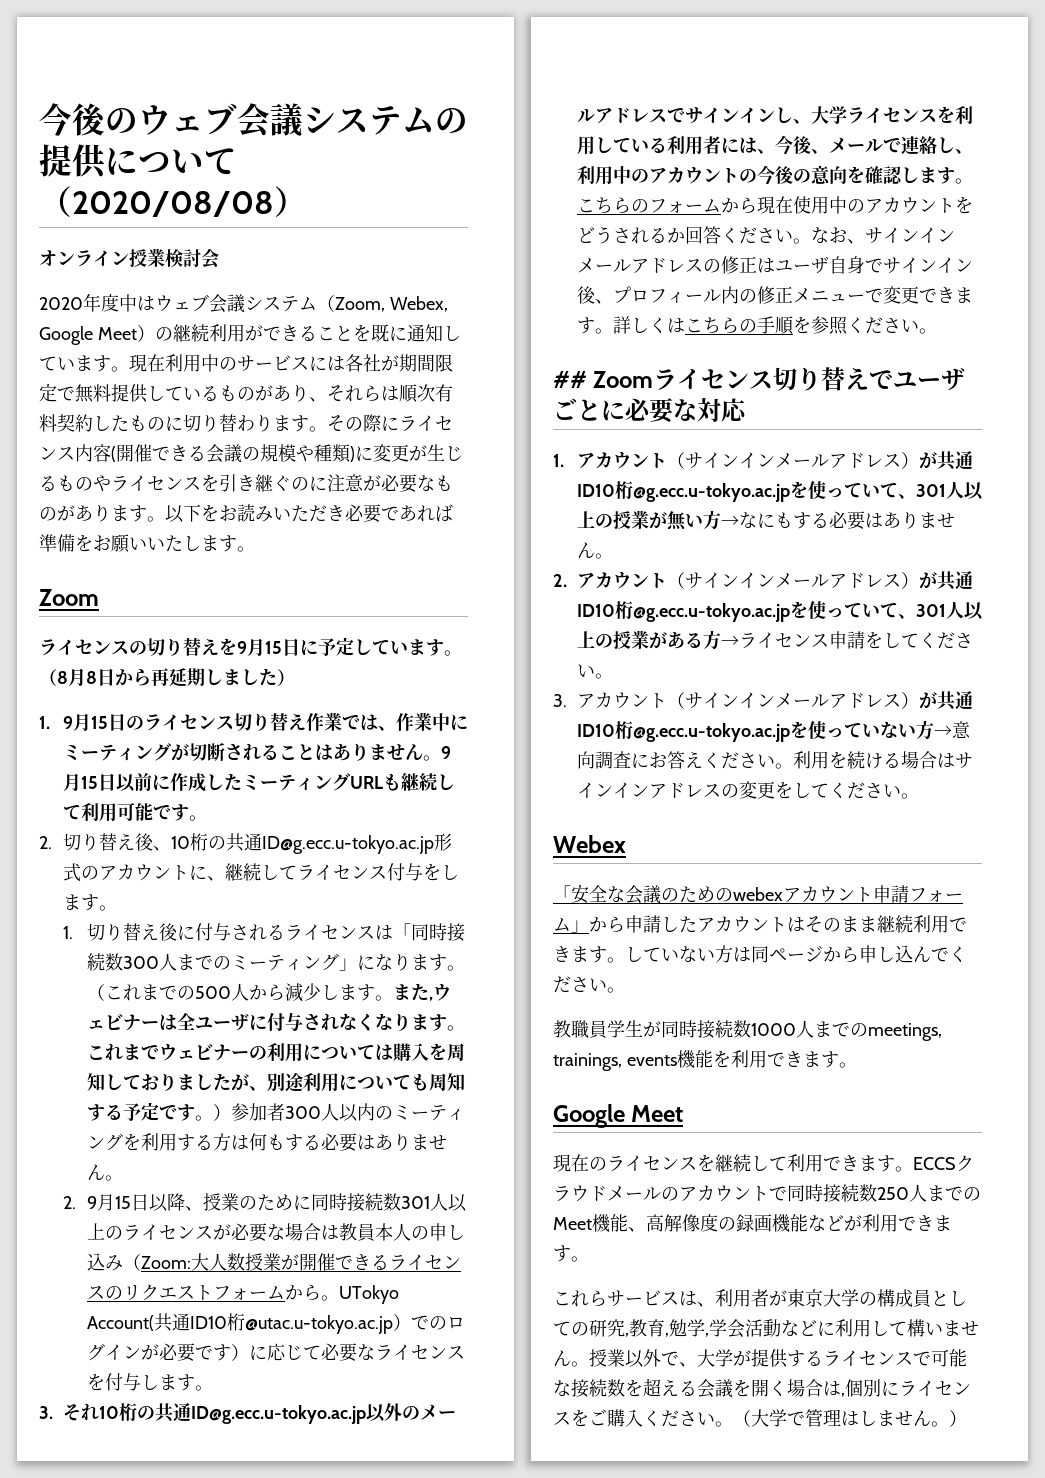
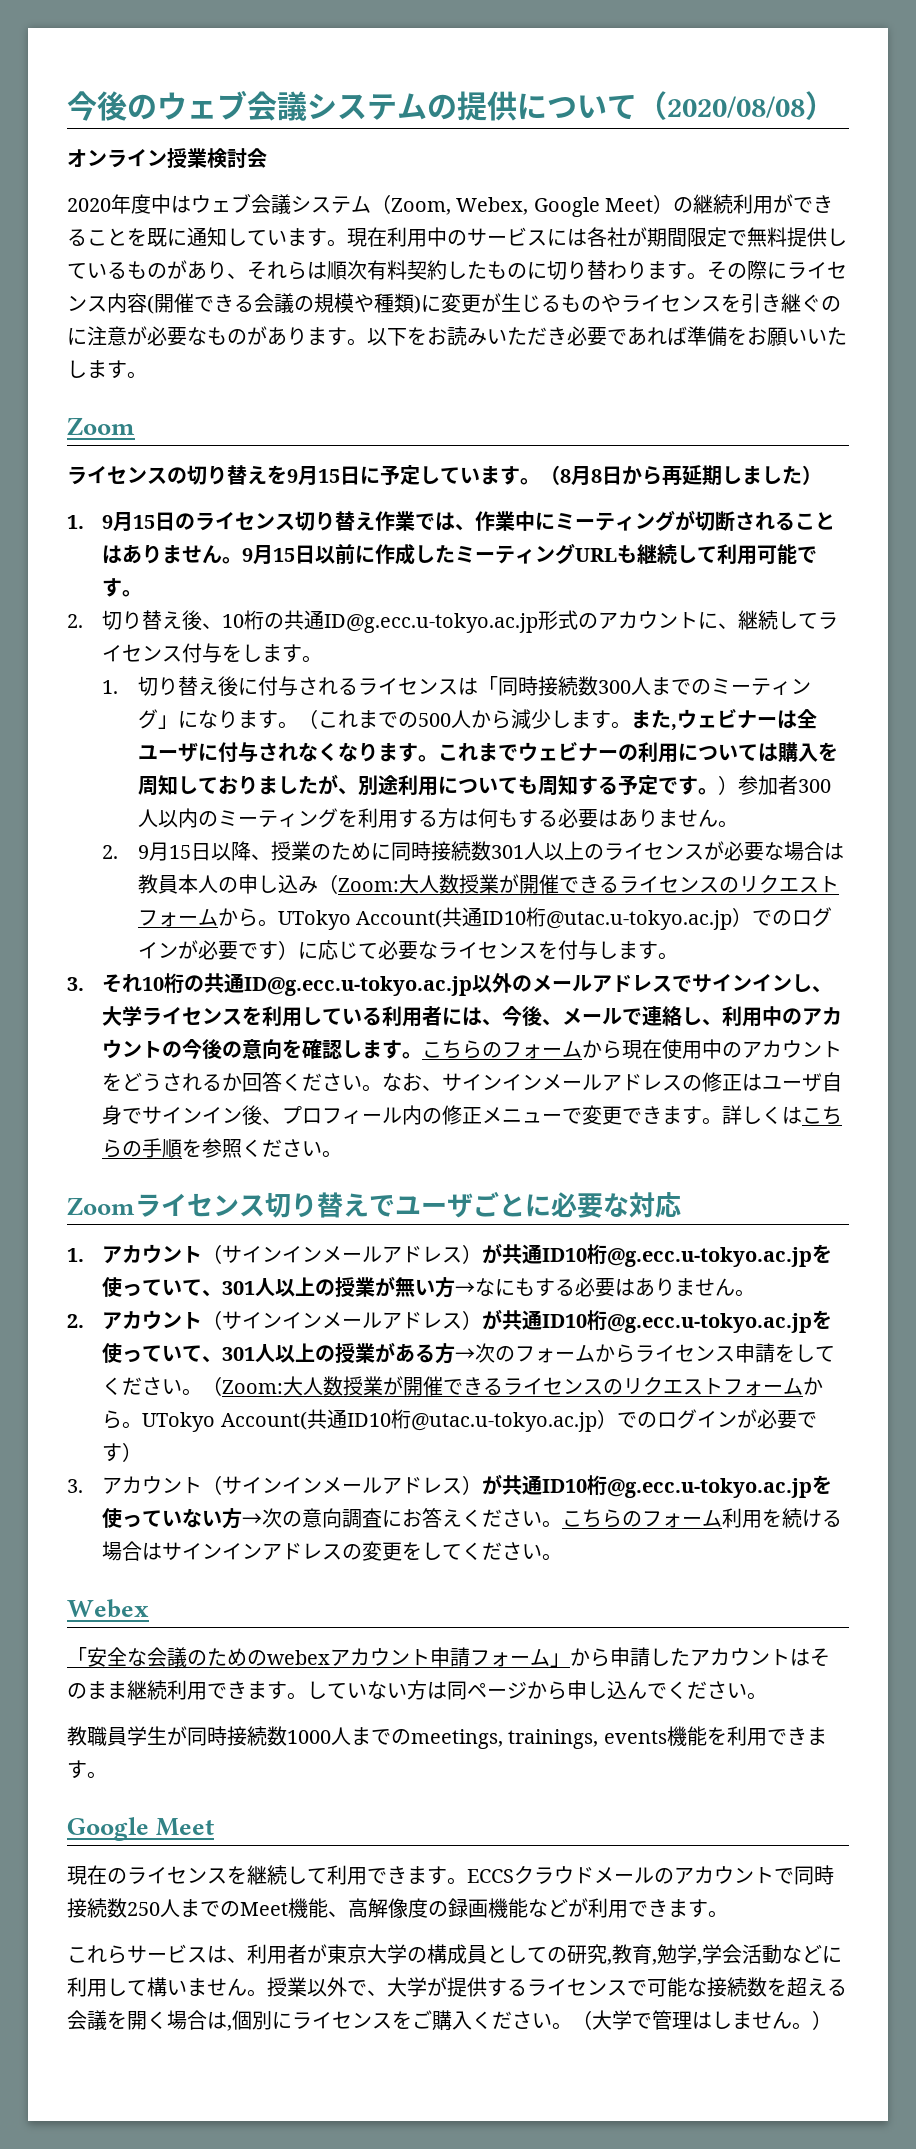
- ## Zoomライセンス切り替えでユーザごとに必要な対応
+ Zoomライセンス切り替えでユーザごとに必要な対応
- 2.アカウント（サインインメールアドレス）が共通ID10桁@g.ecc.u-tokyo.ac.jpを使っていて、301人以上の授業がある方→ライセンス申請をしてください。
+ 2.アカウント（サインインメールアドレス）が共通ID10桁@g.ecc.u-tokyo.ac.jpを使っていて、301人以上の授業がある方→次のフォームからライセンス申請をしてください。（Zoom:大人数授業が開催できるライセンスのリクエストフォームから。UTokyo Account(共通ID10桁@utac.u-tokyo.ac.jp）でのログインが必要です）
- 3.アカウント（サインインメールアドレス）が共通ID10桁@g.ecc.u-tokyo.ac.jpを使っていない方→意向調査にお答えください。
+ 3.アカウント（サインインメールアドレス）が共通ID10桁@g.ecc.u-tokyo.ac.jpを使っていない方→次の意向調査にお答えください。
- 利用を続ける場合はサインインアドレスの変更をしてください。
+ こちらのフォーム利用を続ける場合はサインインアドレスの変更をしてください。

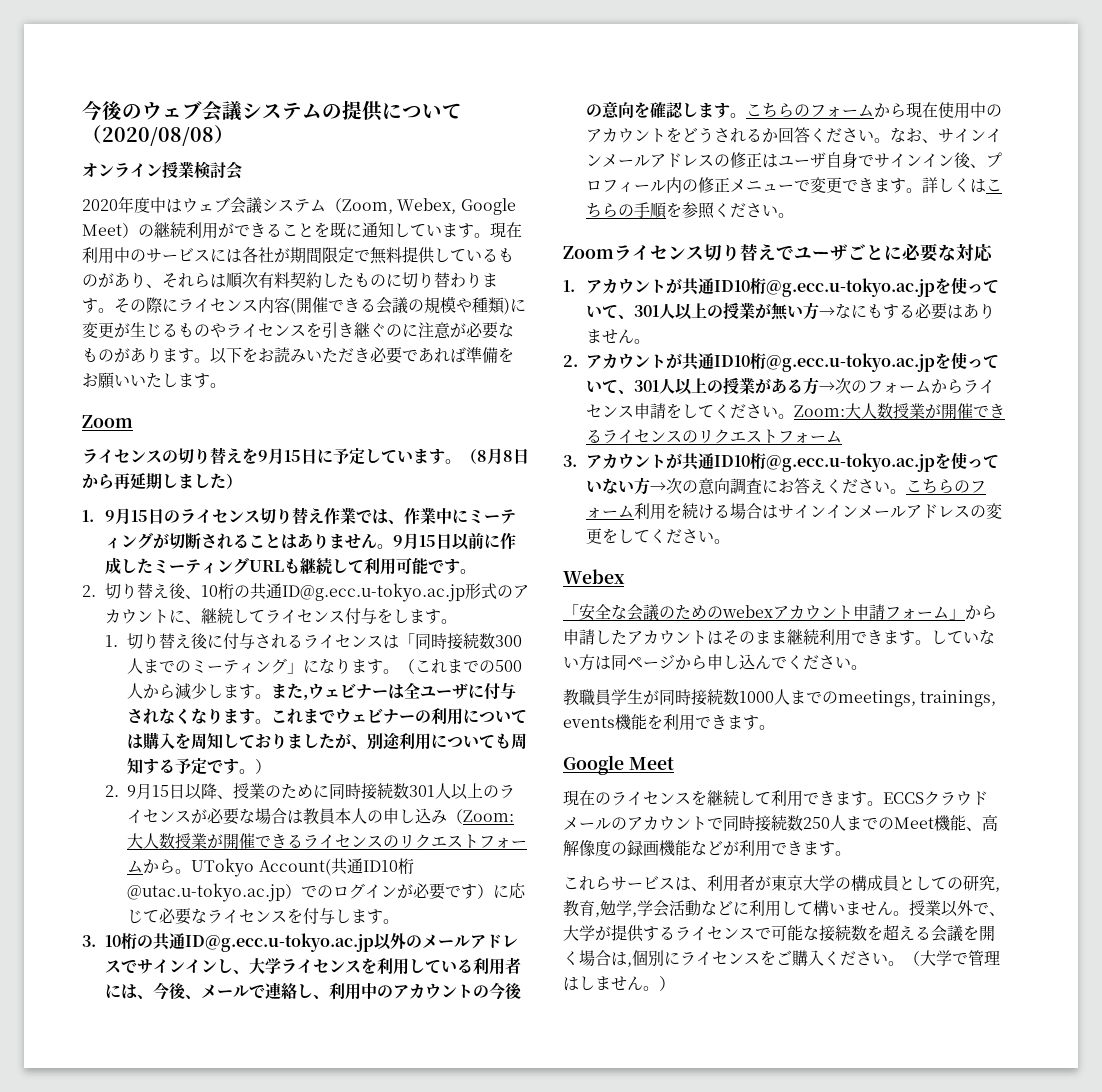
- これまでウェビナーの利用については購入を周知しておりましたが、別途利用についても周知する予定です。）参加者300人以内のミーティングを利用する方は何もする必要はありません。
+ これまでウェビナーの利用については購入を周知しておりましたが、別途利用についても周知する予定です。）
- 3.それ10桁の共通ID@g.ecc.u-tokyo.ac.jp以外のメールアドレスでサインインし、大学ライセンスを利用している利用者には、今後、メールで連絡し、利用中のアカウントの今後の意向を確認します。
+ 3. 10桁の共通ID@g.ecc.u-tokyo.ac.jp以外のメールアドレスでサインインし、大学ライセンスを利用している利用者には、今後、メールで連絡し、利用中のアカウントの今後の意向を確認します。
- 1.アカウント（サインインメールアドレス）が共通ID10桁@g.ecc.u-tokyo.ac.jpを使っていて、301人以上の授業が無い方→なにもする必要はありません。
+ 1.アカウントが共通ID10桁@g.ecc.u-tokyo.ac.jpを使っていて、301人以上の授業が無い方→なにもする必要はありません。
- 2.アカウント（サインインメールアドレス）が共通ID10桁@g.ecc.u-tokyo.ac.jpを使っていて、301人以上の授業がある方→次のフォームからライセンス申請をしてください。（Zoom:大人数授業が開催できるライセンスのリクエストフォームから。UTokyo Account(共通ID10桁@utac.u-tokyo.ac.jp）でのログインが必要です）
- 3.アカウント（サインインメールアドレス）が共通ID10桁@g.ecc.u-tokyo.ac.jpを使っていない方→次の意向調査にお答えください。
+ 2.アカウントが共通ID10桁@g.ecc.u-tokyo.ac.jpを使っていて、301人以上の授業がある方→次のフォームからライセンス申請をしてください。Zoom:大人数授業が開催できるライセンスのリクエストフォーム
+ 3.アカウントが共通ID10桁@g.ecc.u-tokyo.ac.jpを使っていない方→次の意向調査にお答えください。
- こちらのフォーム利用を続ける場合はサインインアドレスの変更をしてください。
+ こちらのフォーム利用を続ける場合はサインインメールアドレスの変更をしてください。

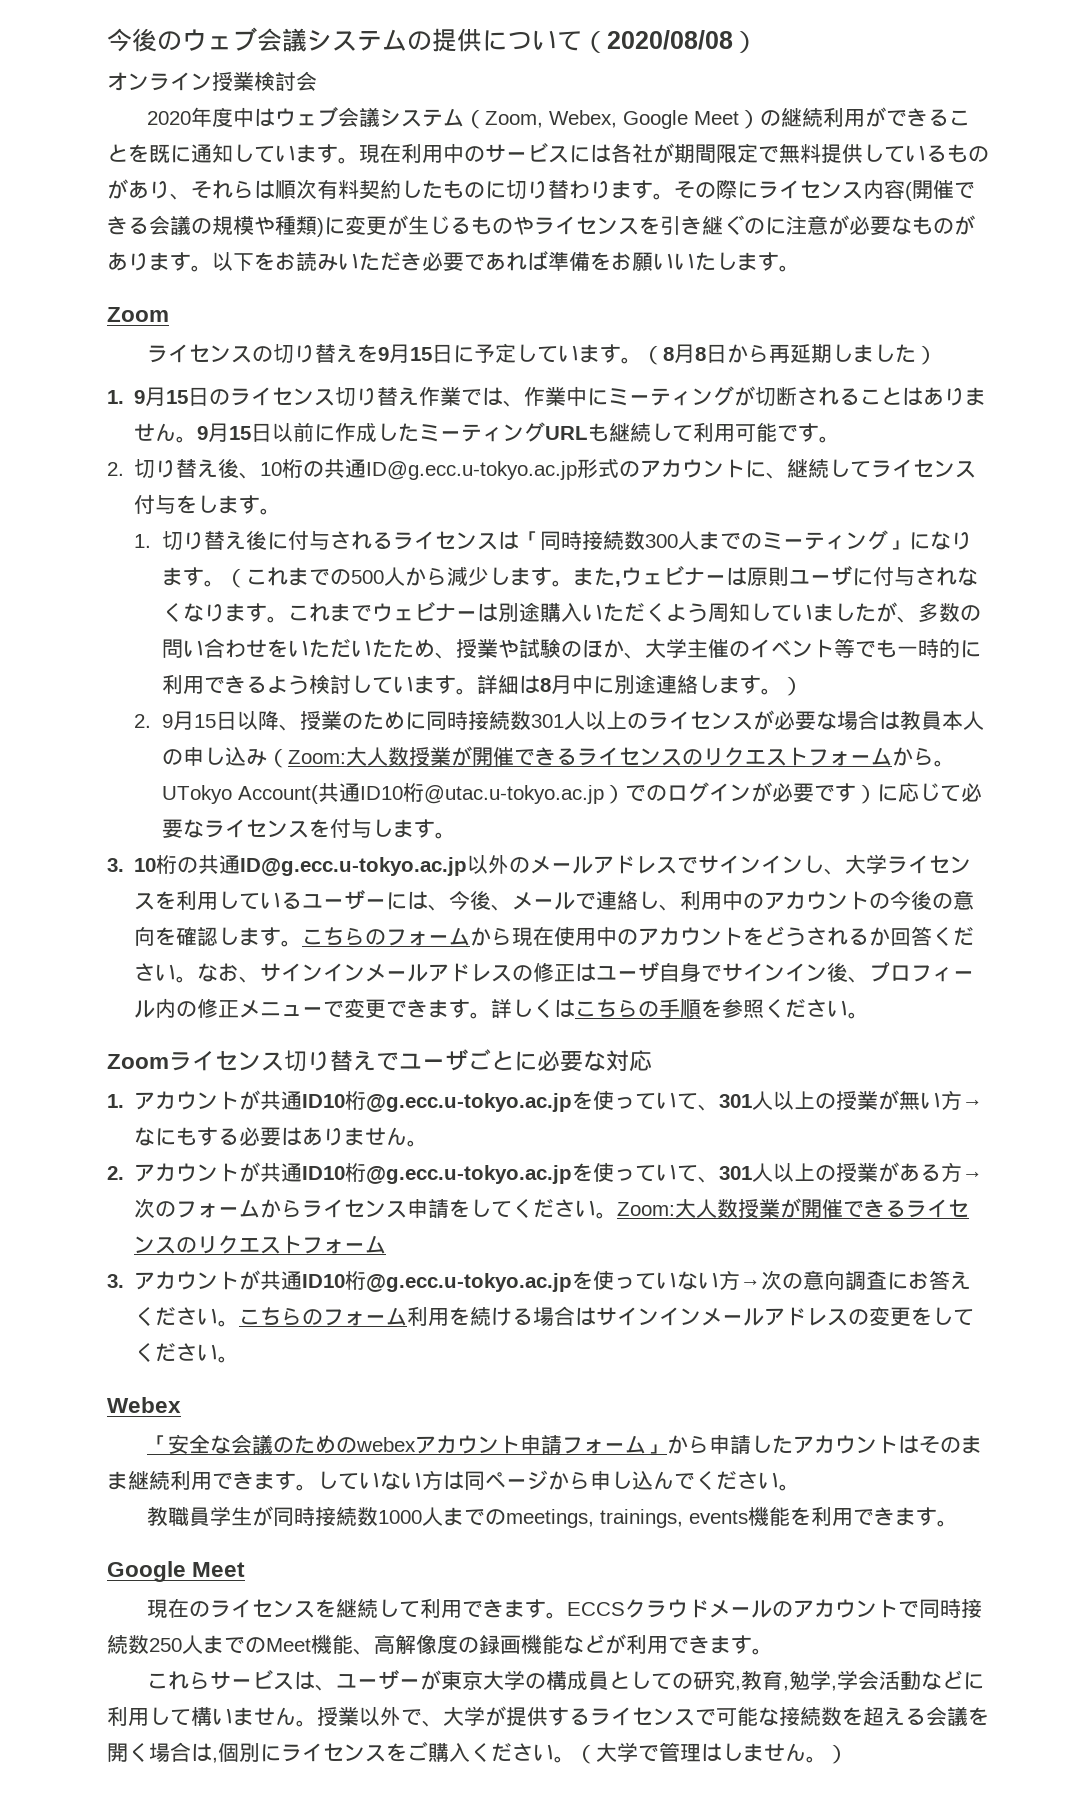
- また,ウェビナーは全ユーザに付与されなくなります。
+ また,ウェビナーは原則ユーザに付与されなくなります。
- これまでウェビナーの利用については購入を周知しておりましたが、別途利用についても周知する予定です。）
+ これまでウェビナーは別途購入いただくよう周知していましたが、多数の問い合わせをいただいたため、授業や試験のほか、大学主催のイベント等でも一時的に利用できるよう検討しています。詳細は8月中に別途連絡します。）
- 3. 10桁の共通ID@g.ecc.u-tokyo.ac.jp以外のメールアドレスでサインインし、大学ライセンスを利用している利用者には、今後、メールで連絡し、利用中のアカウントの今後の意向を確認します。
+ 3. 10桁の共通ID@g.ecc.u-tokyo.ac.jp以外のメールアドレスでサインインし、大学ライセンスを利用しているユーザーには、今後、メールで連絡し、利用中のアカウントの今後の意向を確認します。
- これらサービスは、利用者が東京大学の構成員としての研究,教育,勉学,学会活動などに利用して構いません。
+ これらサービスは、ユーザーが東京大学の構成員としての研究,教育,勉学,学会活動などに利用して構いません。

